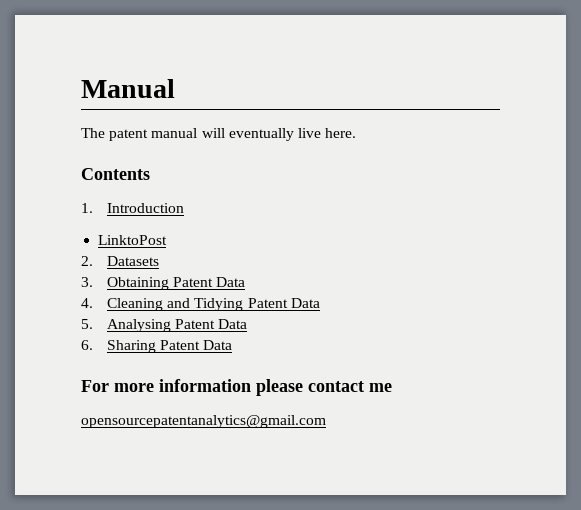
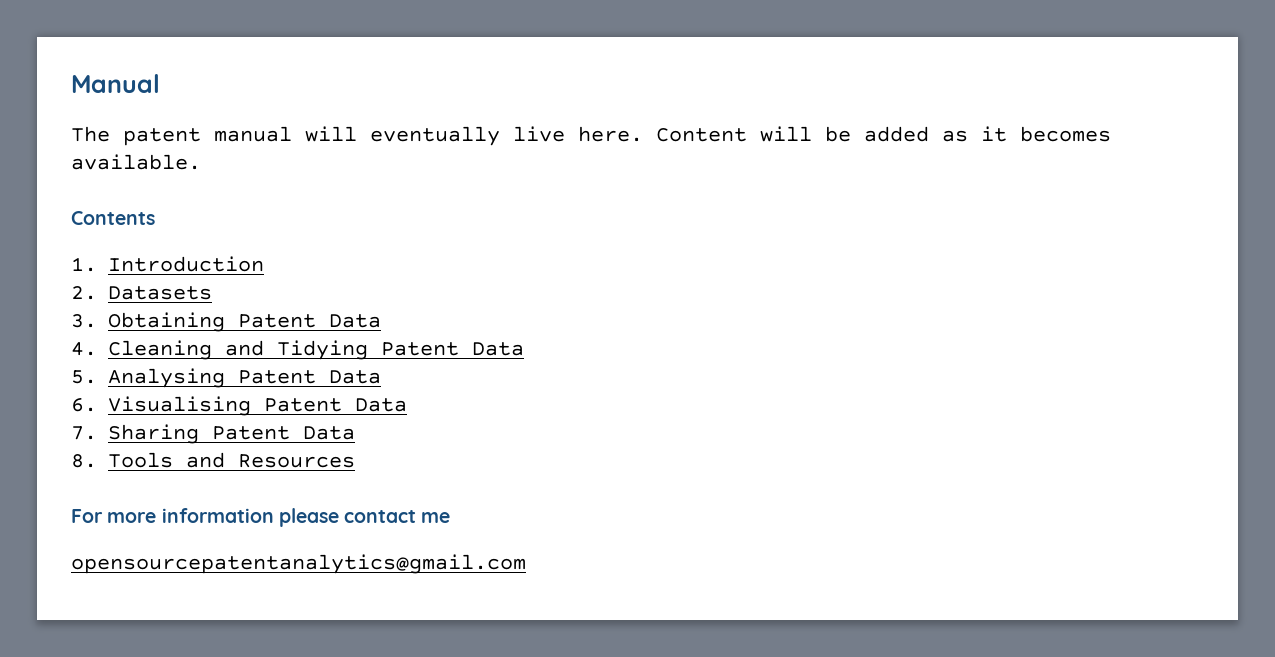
+ Content will be added as it becomes available.
- LinktoPost
- 6. Sharing Patent Data
+ 6. Visualising Patent Data
+ 7. Sharing Patent Data
+ 8. Tools and Resources

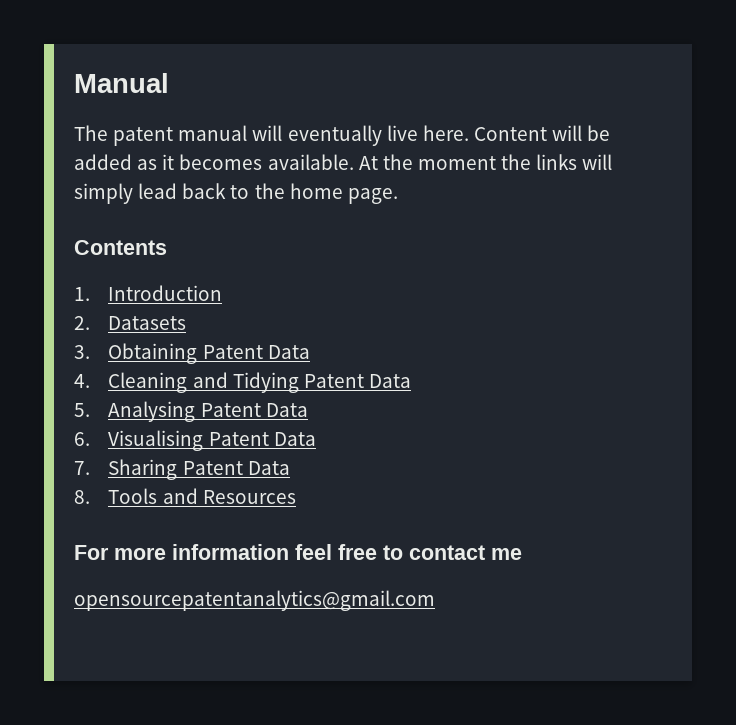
+ At the moment the links will simply lead back to the home page.
- For more information please contact me
+ For more information feel free to contact me

